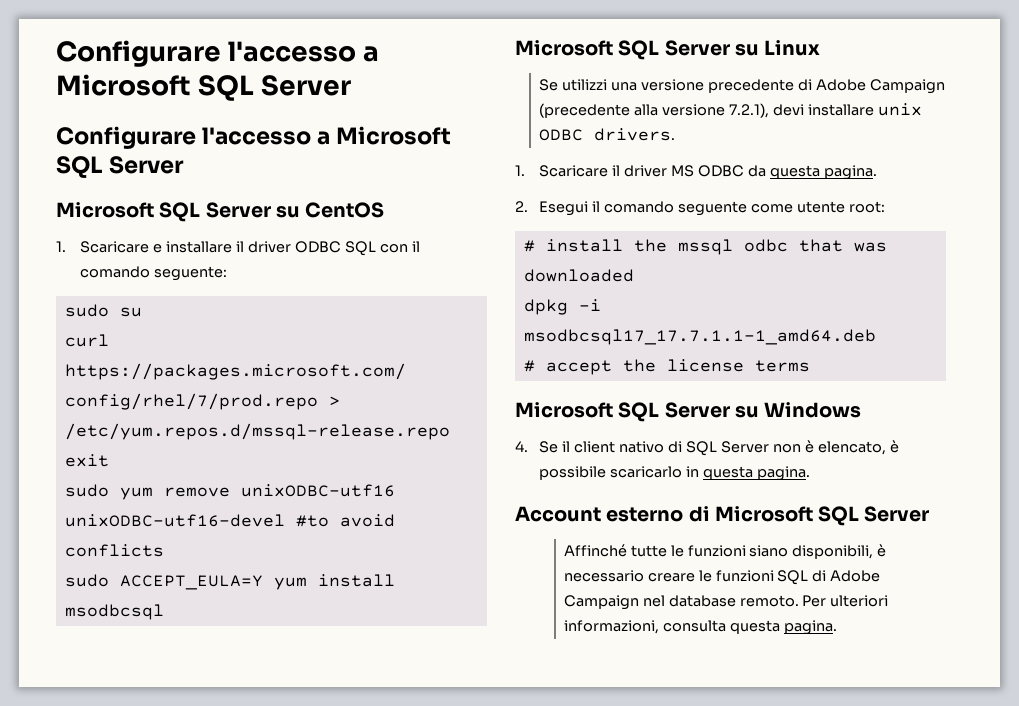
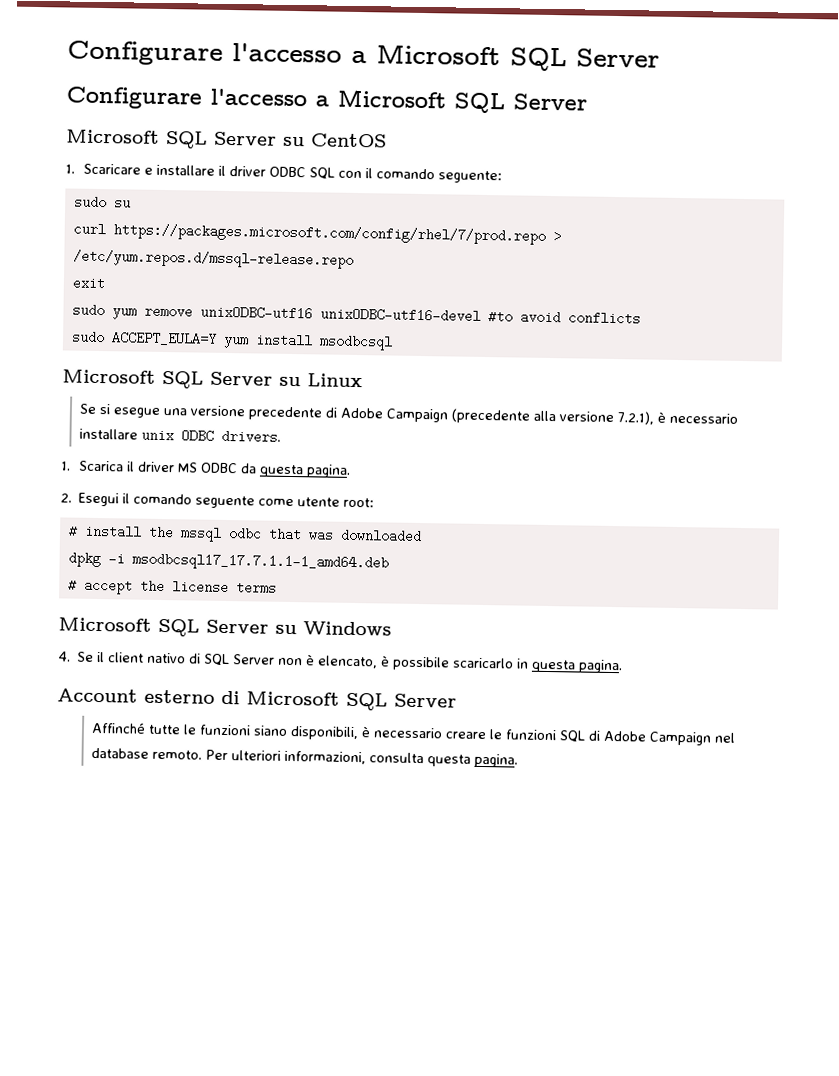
- Se utilizzi una versione precedente di Adobe Campaign (precedente alla versione 7.2.1), devi installare unix ODBC drivers.
+ Se si esegue una versione precedente di Adobe Campaign (precedente alla versione 7.2.1), è necessario installare unix ODBC drivers.
- 1. Scaricare il driver MS ODBC da questa pagina.
+ 1. Scarica il driver MS ODBC da questa pagina.

